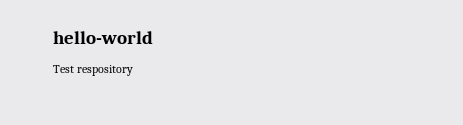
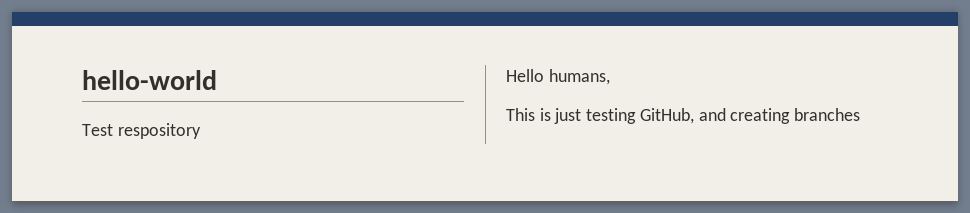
+ Hello humans,
+ This is just testing GitHub, and creating branches

